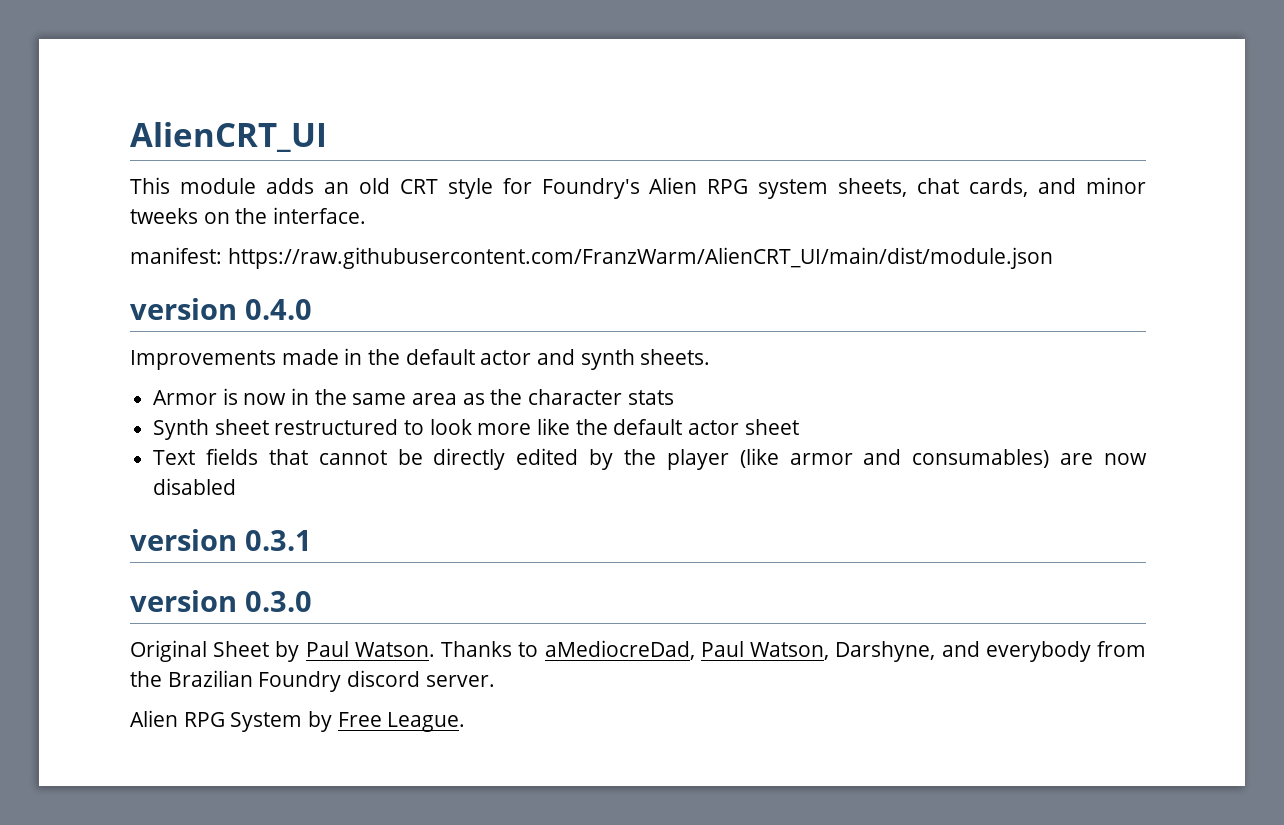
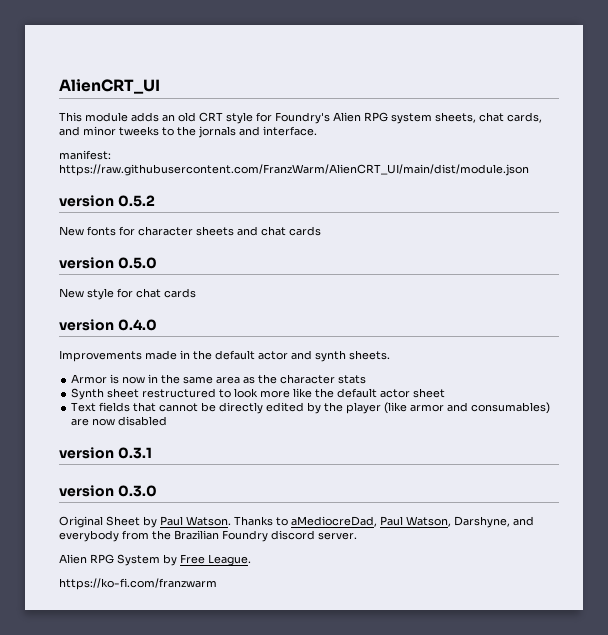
- This module adds an old CRT style for Foundry's Alien RPG system sheets, chat cards, and minor tweeks on the interface.
+ This module adds an old CRT style for Foundry's Alien RPG system sheets, chat cards, and minor tweeks to the jornals and interface.
+ version 0.5.2
+ New fonts for character sheets and chat cards
+ version 0.5.0
+ New style for chat cards
+ https://ko-fi.com/franzwarm

